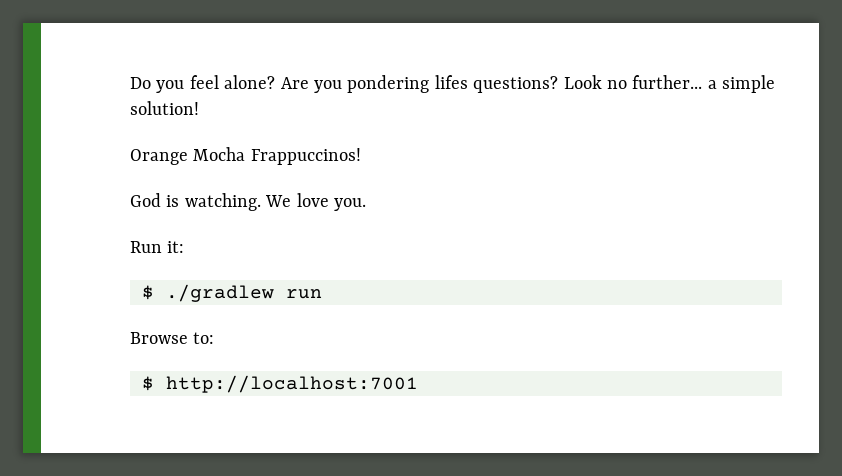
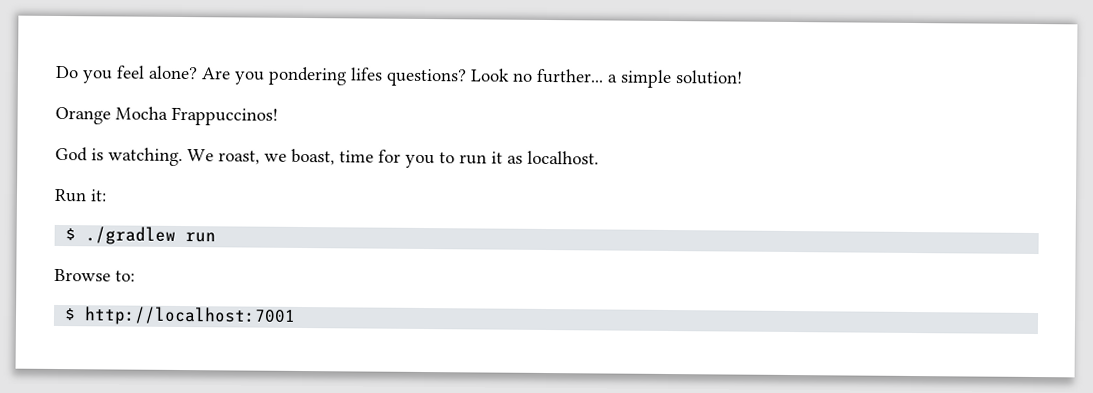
- We love you.
+ We roast, we boast, time for you to run it as localhost.

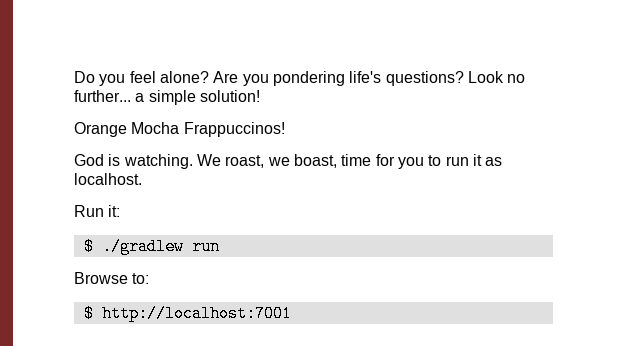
- Are you pondering lifes questions?
+ Are you pondering life's questions?

